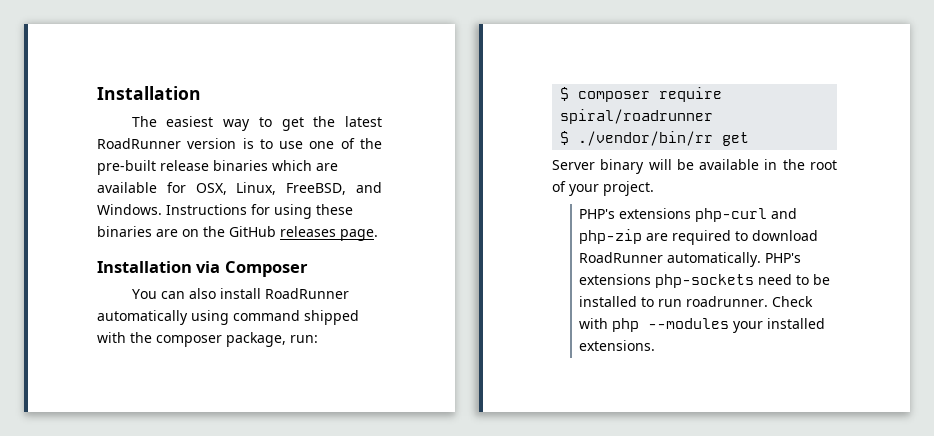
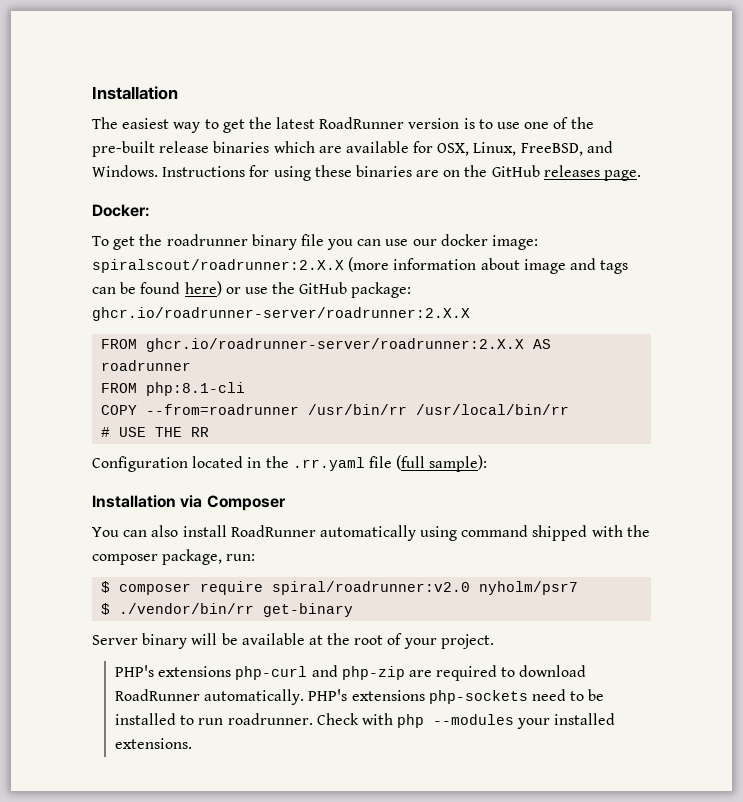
+ Docker:
+ To get the roadrunner binary file you can use our docker image: spiralscout/roadrunner:2.X.X (more information about image and tags can be found here) or use the GitHub package: ghcr.io/roadrunner-server/roadrunner:2.X.X
+ FROM ghcr.io/roadrunner-server/roadrunner:2.X.X AS roadrunner
+ FROM php:8.1-cli
+ COPY --from=roadrunner /usr/bin/rr /usr/local/bin/rr
+ # USE THE RR
+ Configuration located in the .rr.yaml file (full sample):
- $ composer require spiral/roadrunner
+ $ composer require spiral/roadrunner:v2.0 nyholm/psr7
- $ ./vendor/bin/rr get
+ $ ./vendor/bin/rr get-binary
- Server binary will be available in the root of your project.
+ Server binary will be available at the root of your project.

